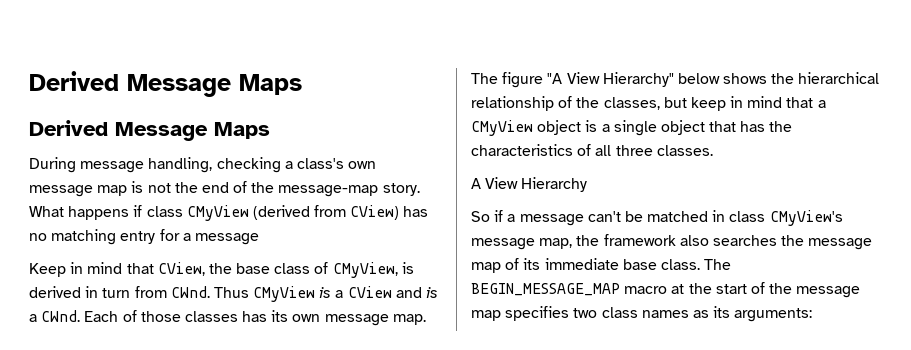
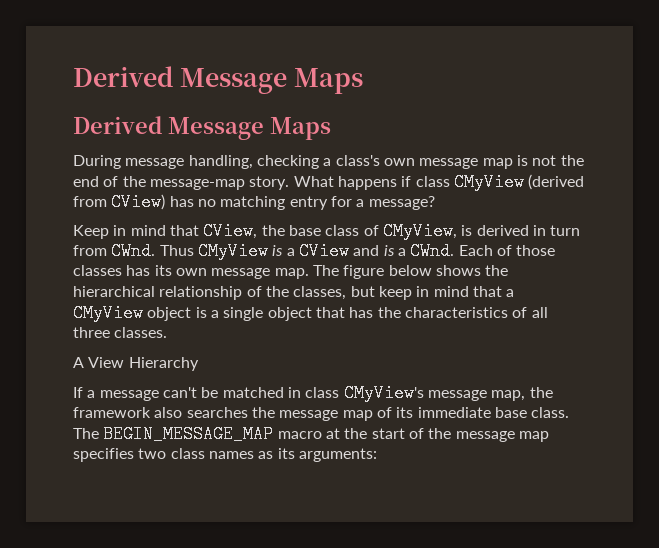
- What happens if class CMyView (derived from CView) has no matching entry for a message
+ What happens if class CMyView (derived from CView) has no matching entry for a message?
- The figure "A View Hierarchy" below shows the hierarchical relationship of the classes, but keep in mind that a CMyView object is a single object that has the characteristics of all three classes.
+ The figure below shows the hierarchical relationship of the classes, but keep in mind that a CMyView object is a single object that has the characteristics of all three classes.
- So if a message can't be matched in class CMyView's message map, the framework also searches the message map of its immediate base class.
+ If a message can't be matched in class CMyView's message map, the framework also searches the message map of its immediate base class.

